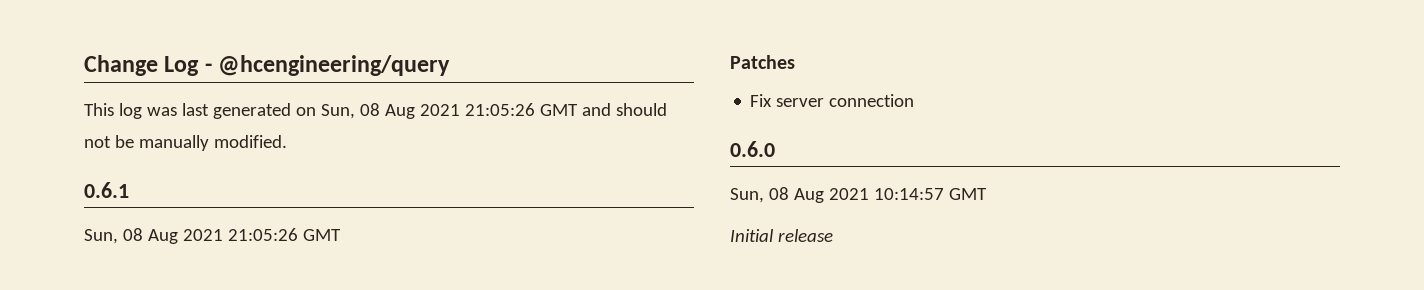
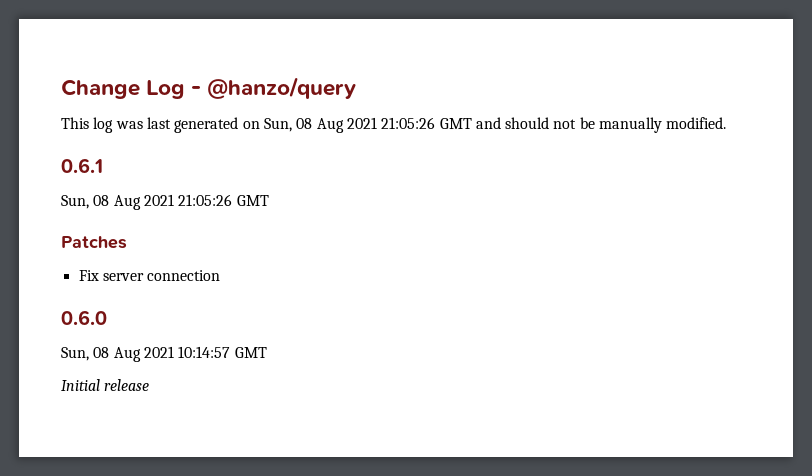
- Change Log - @hcengineering/query
+ Change Log - @hanzo/query

